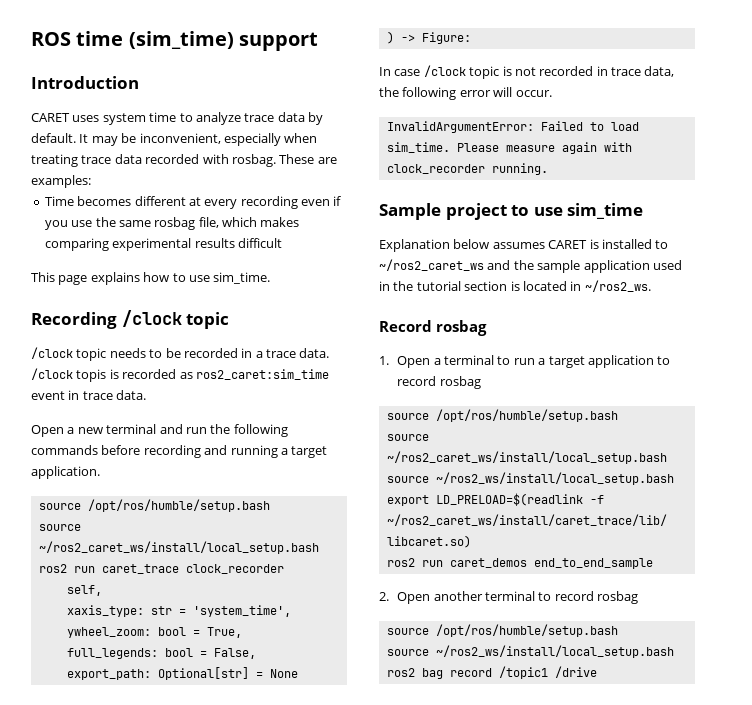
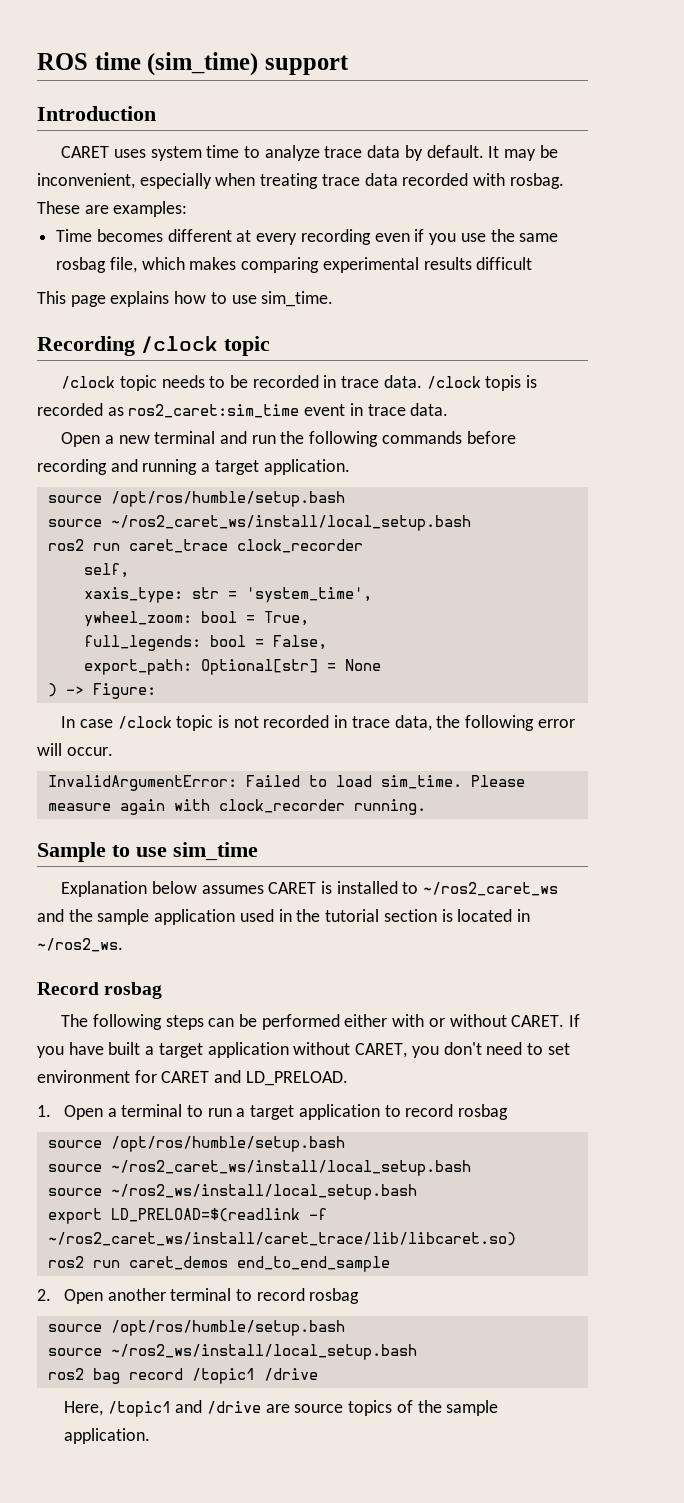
- /clock topic needs to be recorded in a trace data.
+ /clock topic needs to be recorded in trace data.
- Sample project to use sim_time
+ Sample to use sim_time
+ The following steps can be performed either with or without CARET. If you have built a target application without CARET, you don't need to set environment for CARET and LD_PRELOAD.
+ Here, /topic1 and /drive are source topics of the sample application.

